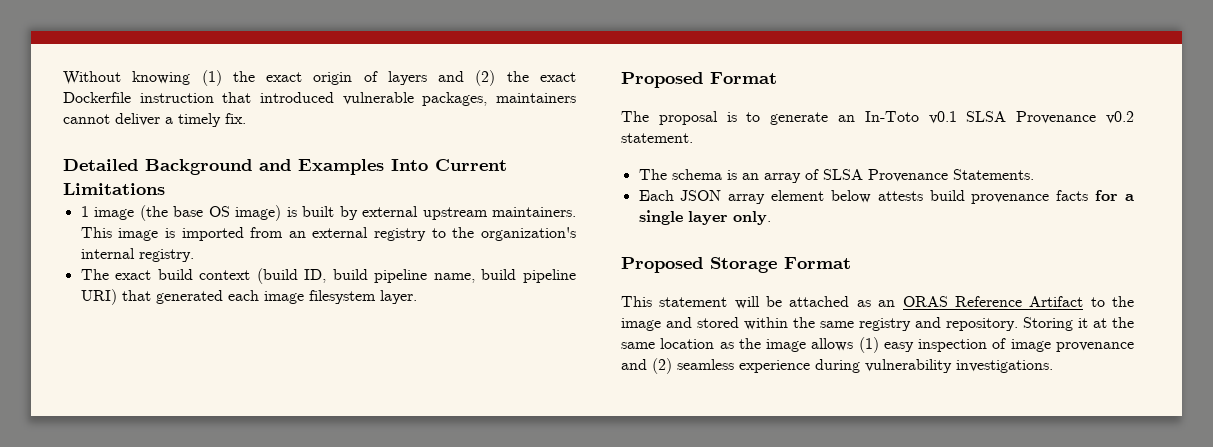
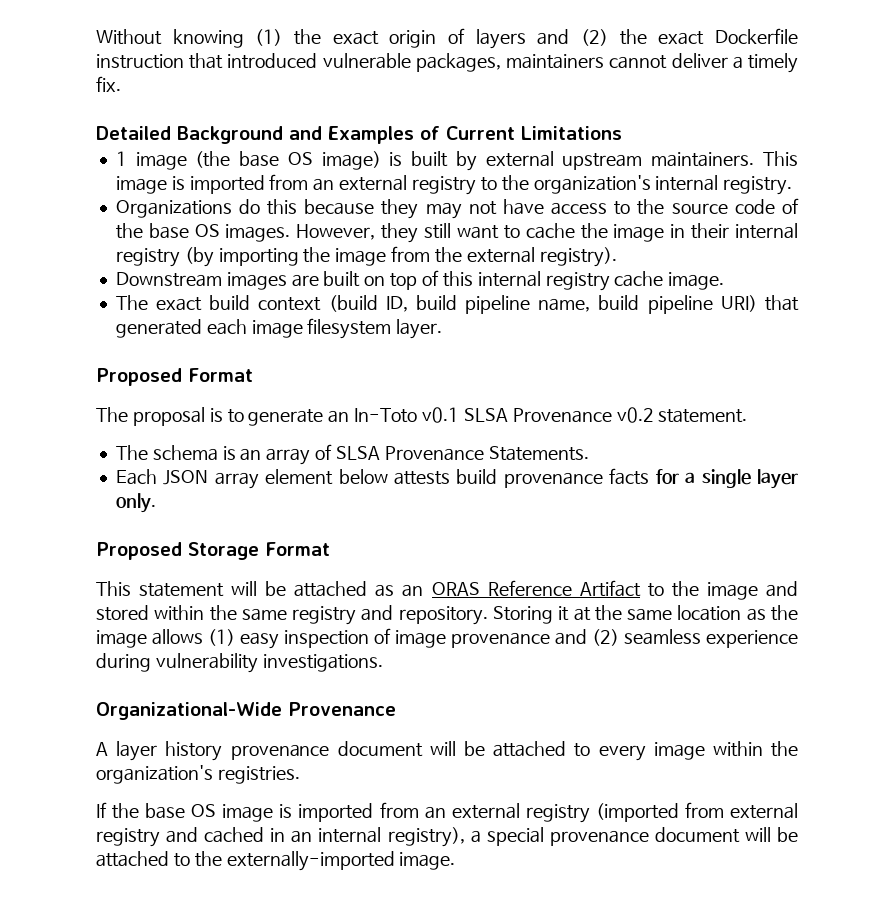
- Detailed Background and Examples Into Current Limitations
+ Detailed Background and Examples of Current Limitations
+ Organizations do this because they may not have access to the source code of the base OS images. However, they still want to cache the image in their internal registry (by importing the image from the external registry).
+ Downstream images are built on top of this internal registry cache image.
+ Organizational-Wide Provenance
+ A layer history provenance document will be attached to every image within the organization's registries.
+ If the base OS image is imported from an external registry (imported from external registry and cached in an internal registry), a special provenance document will be attached to the externally-imported image.

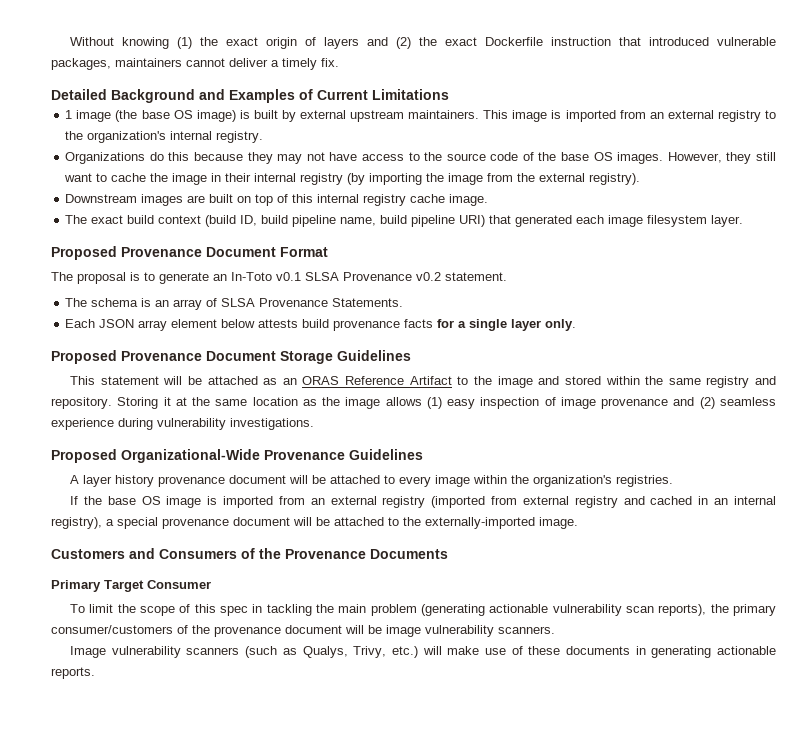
- Proposed Format
+ Proposed Provenance Document Format
- Proposed Storage Format
+ Proposed Provenance Document Storage Guidelines
- Organizational-Wide Provenance
+ Proposed Organizational-Wide Provenance Guidelines
+ Customers and Consumers of the Provenance Documents
+ Primary Target Consumer
+ To limit the scope of this spec in tackling the main problem (generating actionable vulnerability scan reports), the primary consumer/customers of the provenance document will be image vulnerability scanners.
+ Image vulnerability scanners (such as Qualys, Trivy, etc.) will make use of these documents in generating actionable reports.

